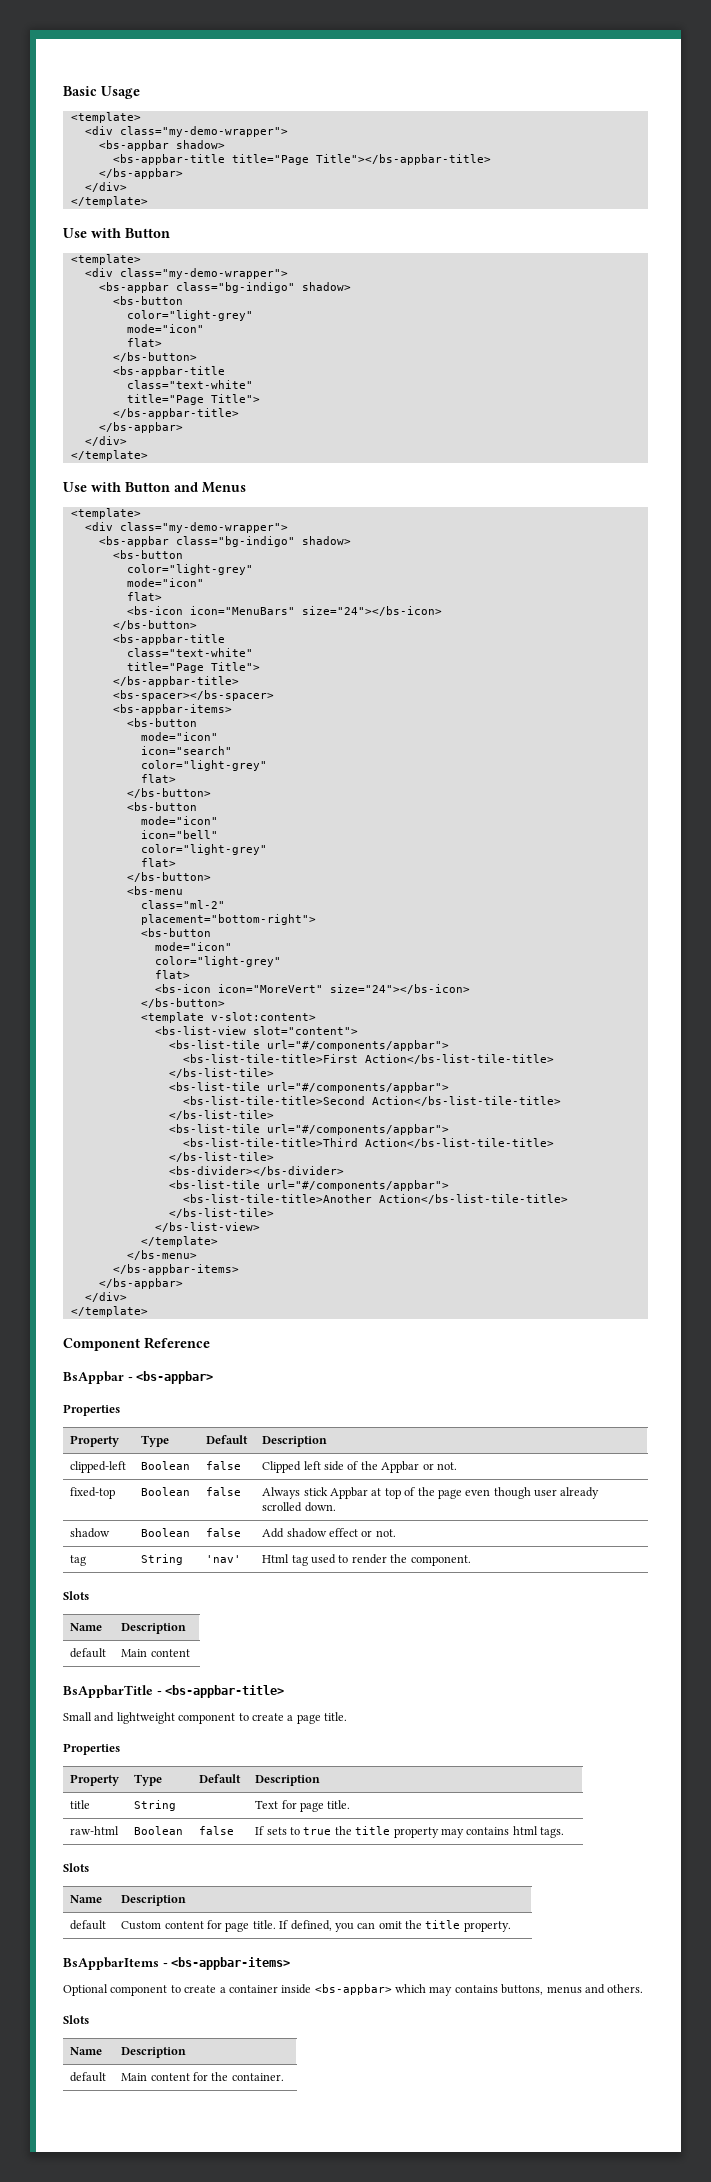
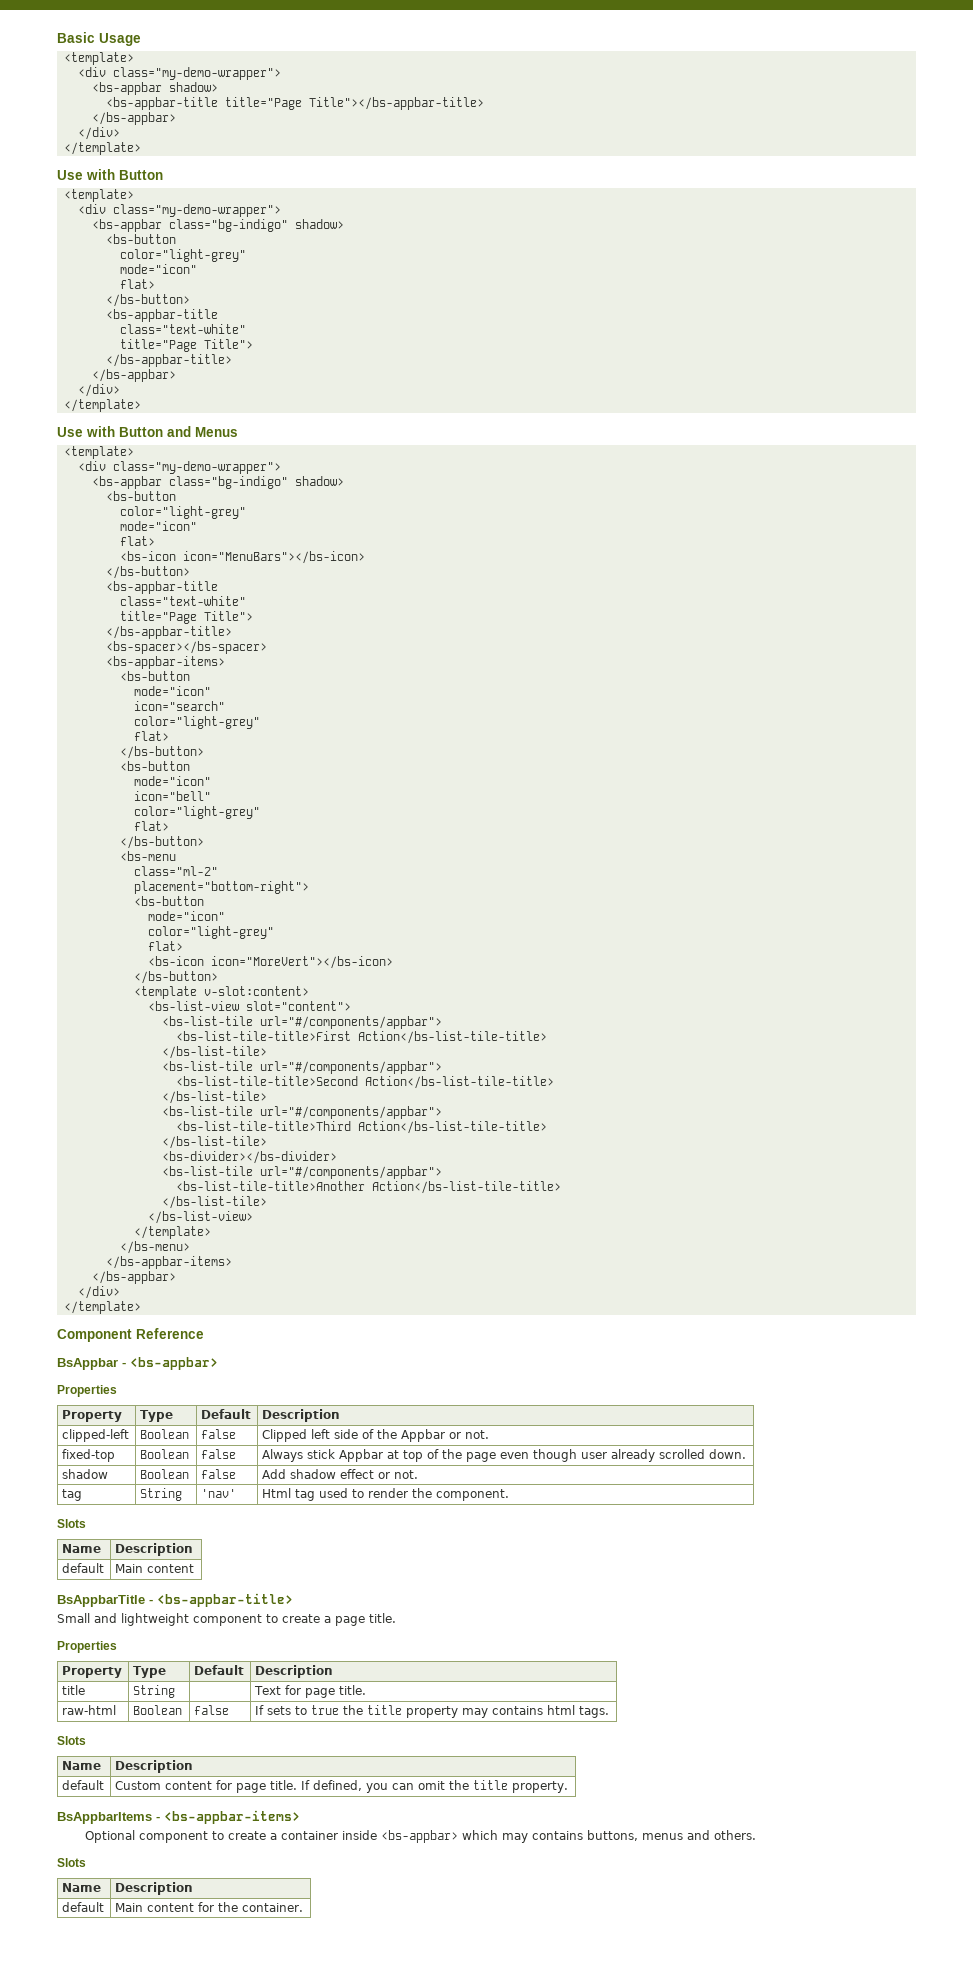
- <bs-icon icon="MenuBars" size="24"></bs-icon>
+ <bs-icon icon="MenuBars"></bs-icon>
- <bs-icon icon="MoreVert" size="24"></bs-icon>
+ <bs-icon icon="MoreVert"></bs-icon>

